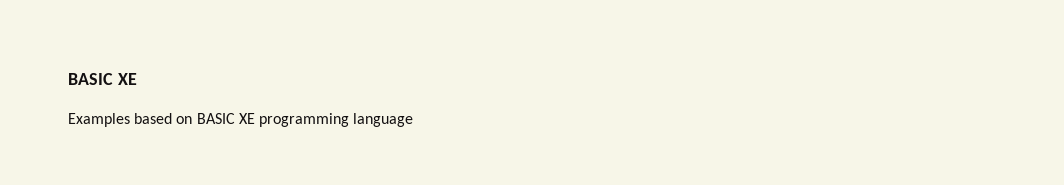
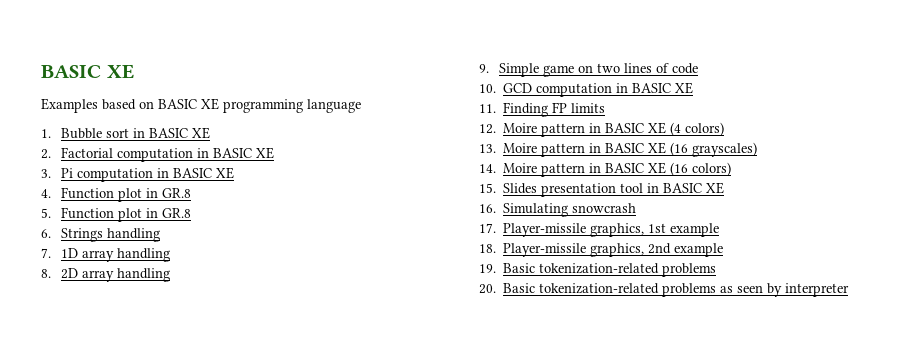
+ 1. Bubble sort in BASIC XE
+ 2. Factorial computation in BASIC XE
+ 3. Pi computation in BASIC XE
+ 4. Function plot in GR.8
+ 5. Function plot in GR.8
+ 6. Strings handling
+ 7. 1D array handling
+ 8. 2D array handling
+ 9. Simple game on two lines of code
+ 10. GCD computation in BASIC XE
+ 11. Finding FP limits
+ 12. Moire pattern in BASIC XE (4 colors)
+ 13. Moire pattern in BASIC XE (16 grayscales)
+ 14. Moire pattern in BASIC XE (16 colors)
+ 15. Slides presentation tool in BASIC XE
+ 16. Simulating snowcrash
+ 17. Player-missile graphics, 1st example
+ 18. Player-missile graphics, 2nd example
+ 19. Basic tokenization-related problems
+ 20. Basic tokenization-related problems as seen by interpreter

